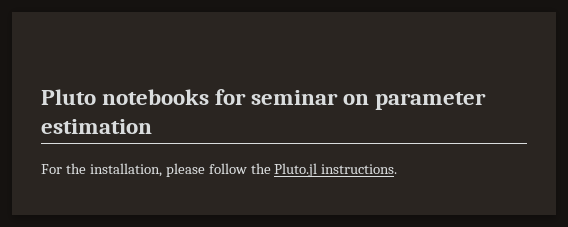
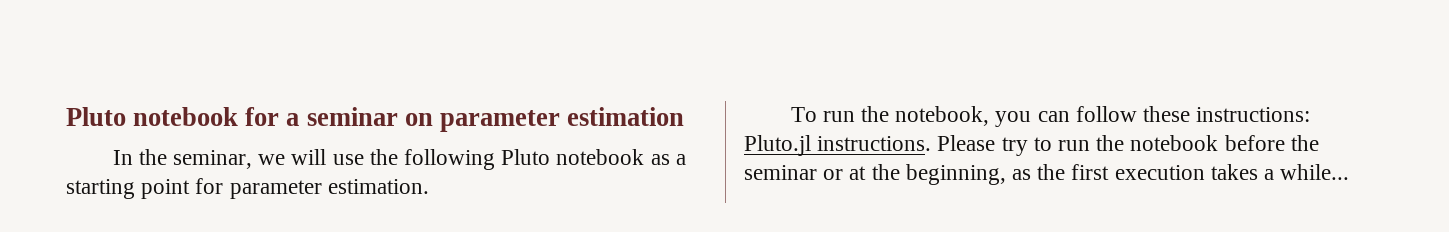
- Pluto notebooks for seminar on parameter estimation
+ Pluto notebook for a seminar on parameter estimation
- For the installation, please follow the Pluto.jl instructions.
+ In the seminar, we will use the following Pluto notebook as a starting point for parameter estimation.
+ To run the notebook, you can follow these instructions: Pluto.jl instructions. Please try to run the notebook before the seminar or at the beginning, as the first execution takes a while...

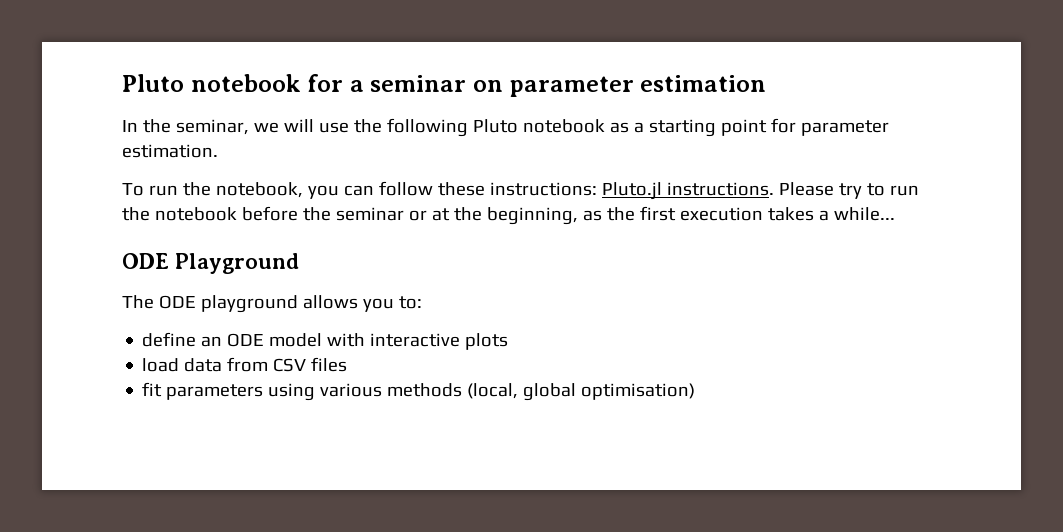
+ ODE Playground
+ The ODE playground allows you to:
+ define an ODE model with interactive plots
+ load data from CSV files
+ fit parameters using various methods (local, global optimisation)

